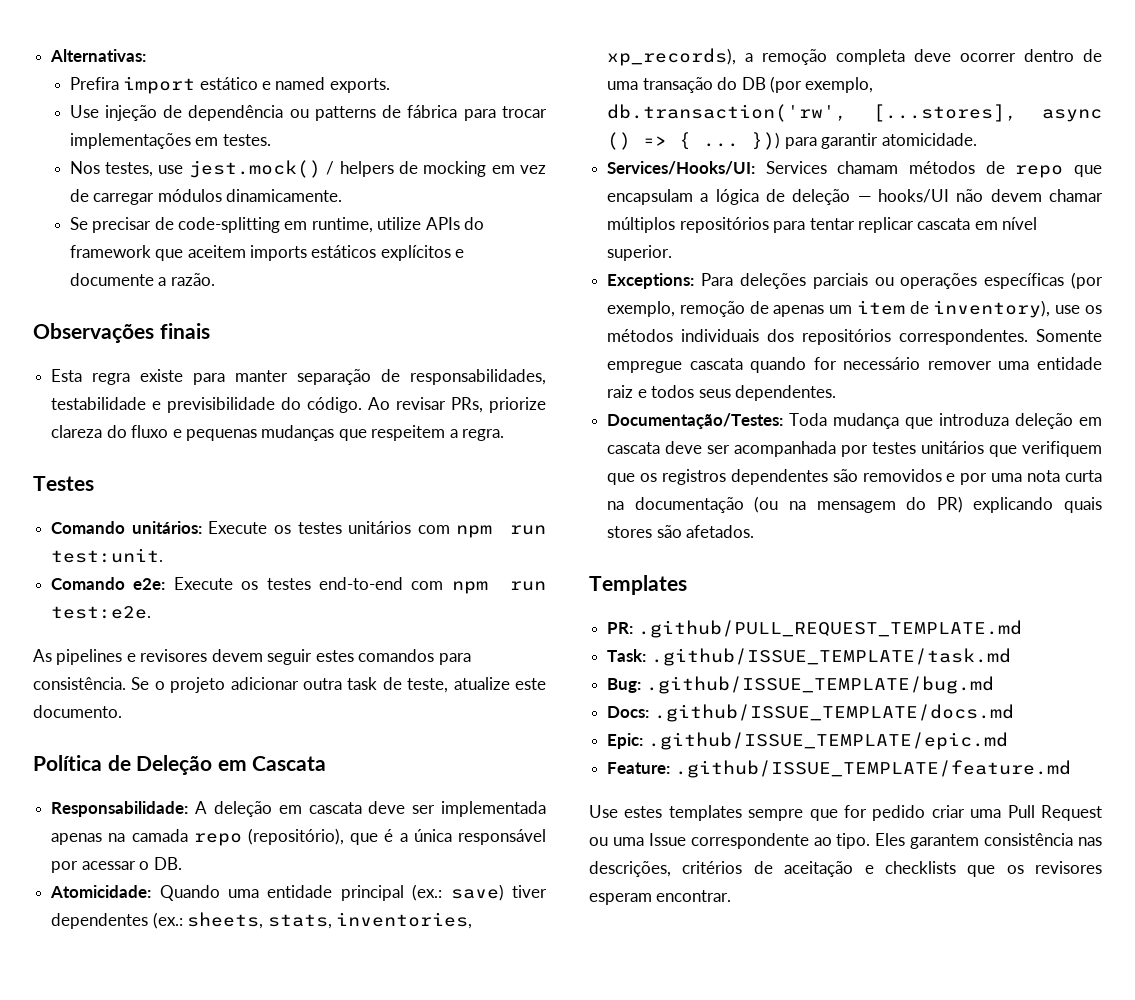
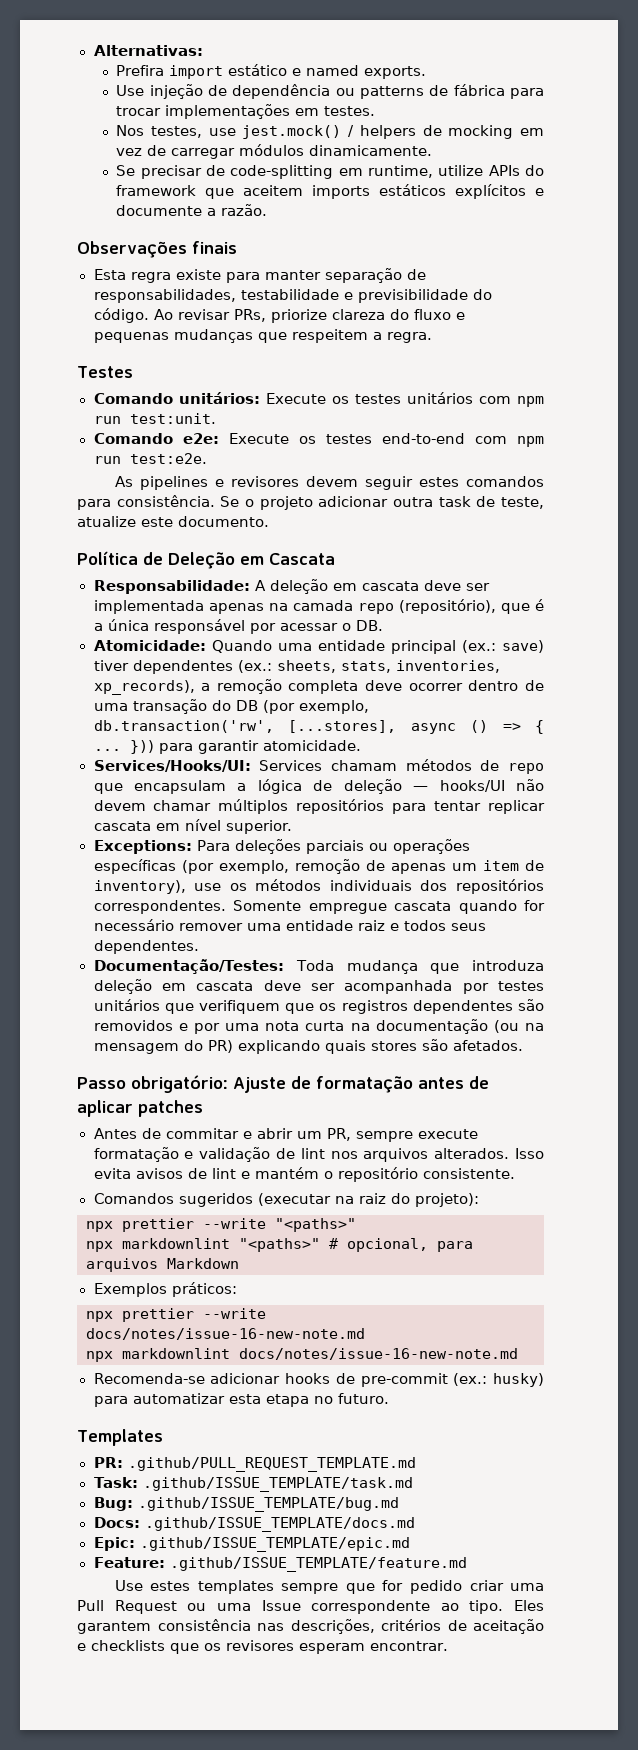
+ Passo obrigatório: Ajuste de formatação antes de aplicar patches
+ Antes de commitar e abrir um PR, sempre execute formatação e validação de lint nos arquivos alterados. Isso evita avisos de lint e mantém o repositório consistente.
+ Comandos sugeridos (executar na raiz do projeto):
+ npx prettier --write "<paths>"
+ npx markdownlint "<paths>" # opcional, para arquivos Markdown
+ Exemplos práticos:
+ npx prettier --write docs/notes/issue-16-new-note.md
+ npx markdownlint docs/notes/issue-16-new-note.md
+ Recomenda-se adicionar hooks de pre-commit (ex.: husky) para automatizar esta etapa no futuro.

